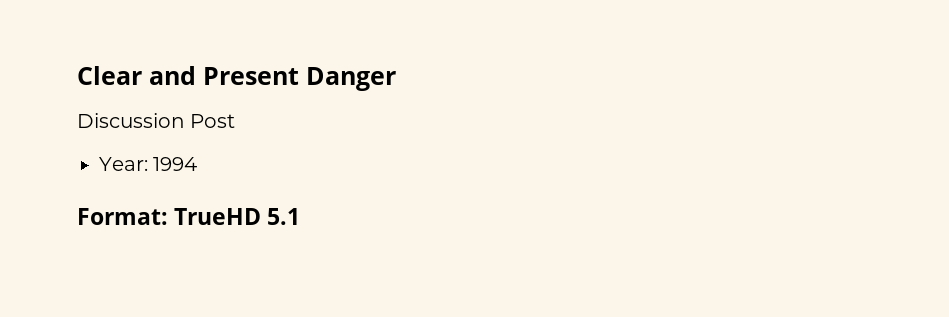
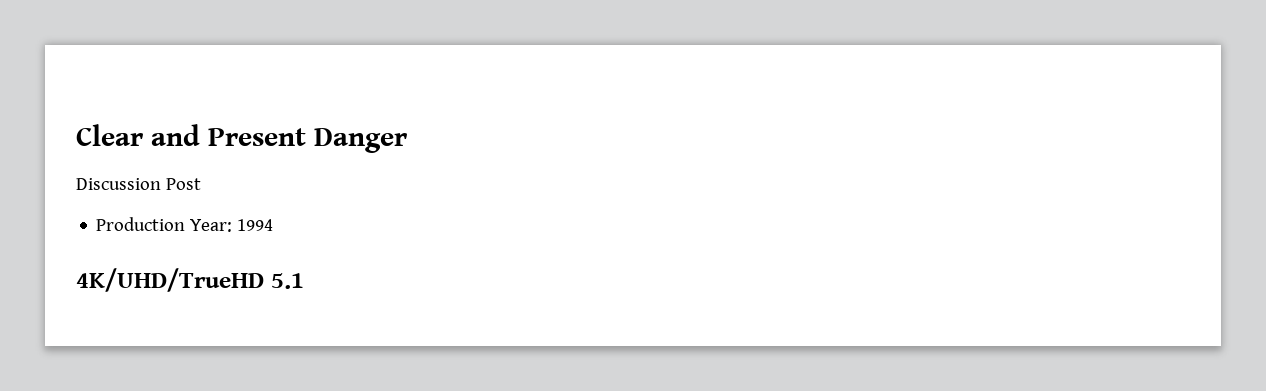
- Year: 1994
+ Production Year: 1994
- Format: TrueHD 5.1
+ 4K/UHD/TrueHD 5.1

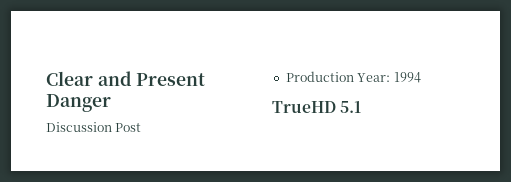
- 4K/UHD/TrueHD 5.1
+ TrueHD 5.1

